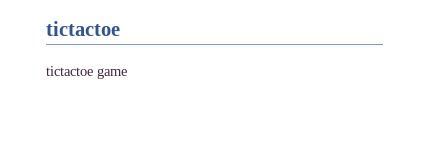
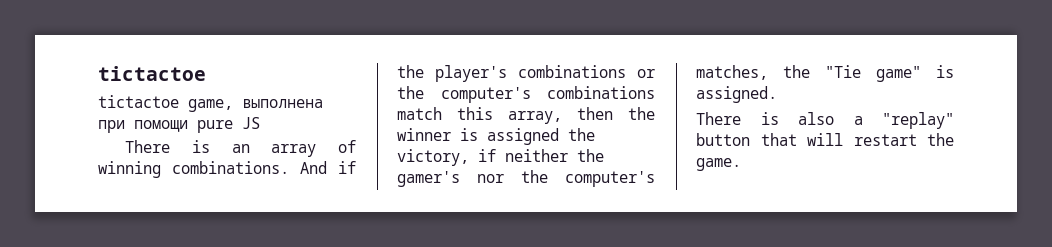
- tictactoe game
+ tictactoe game, выполнена при помощи pure JS
+ There is an array of winning combinations. And if the player's combinations or the computer's combinations match this array, then the winner is assigned the victory, if neither the gamer's nor the computer's matches, the "Tie game" is assigned.
+ There is also a "replay" button that will restart the game.

